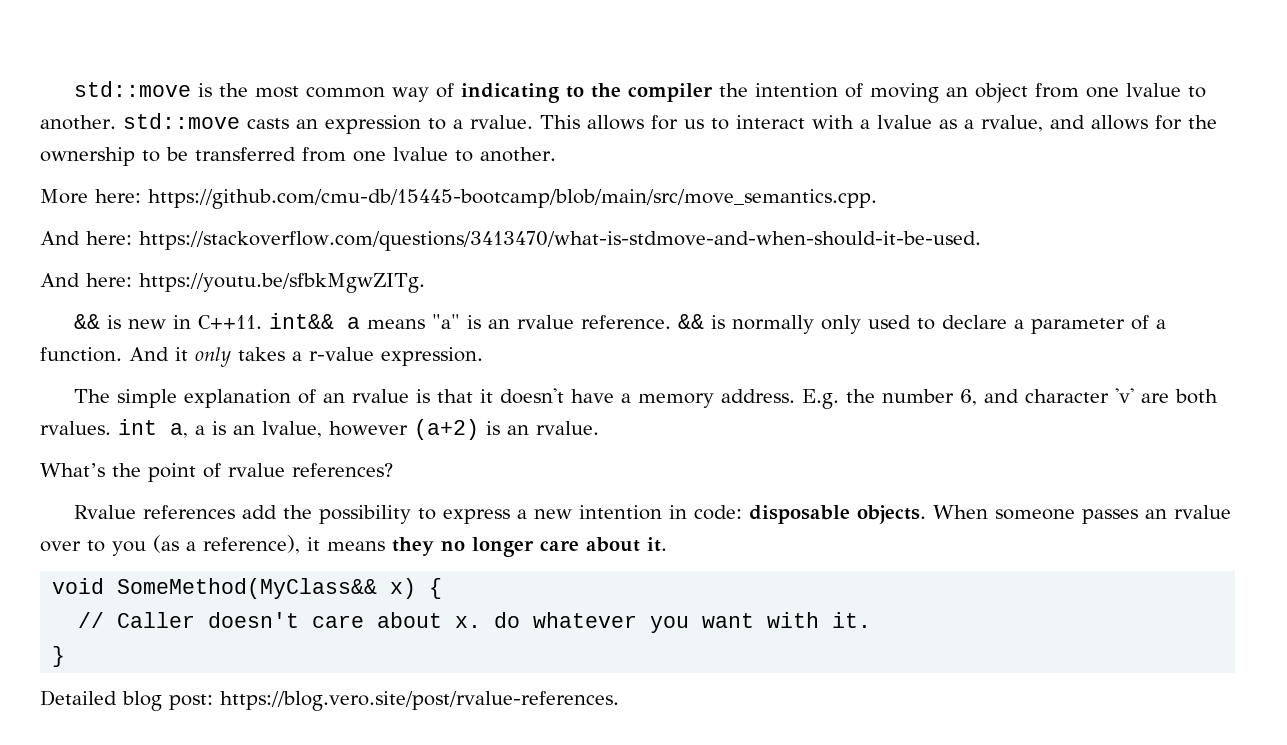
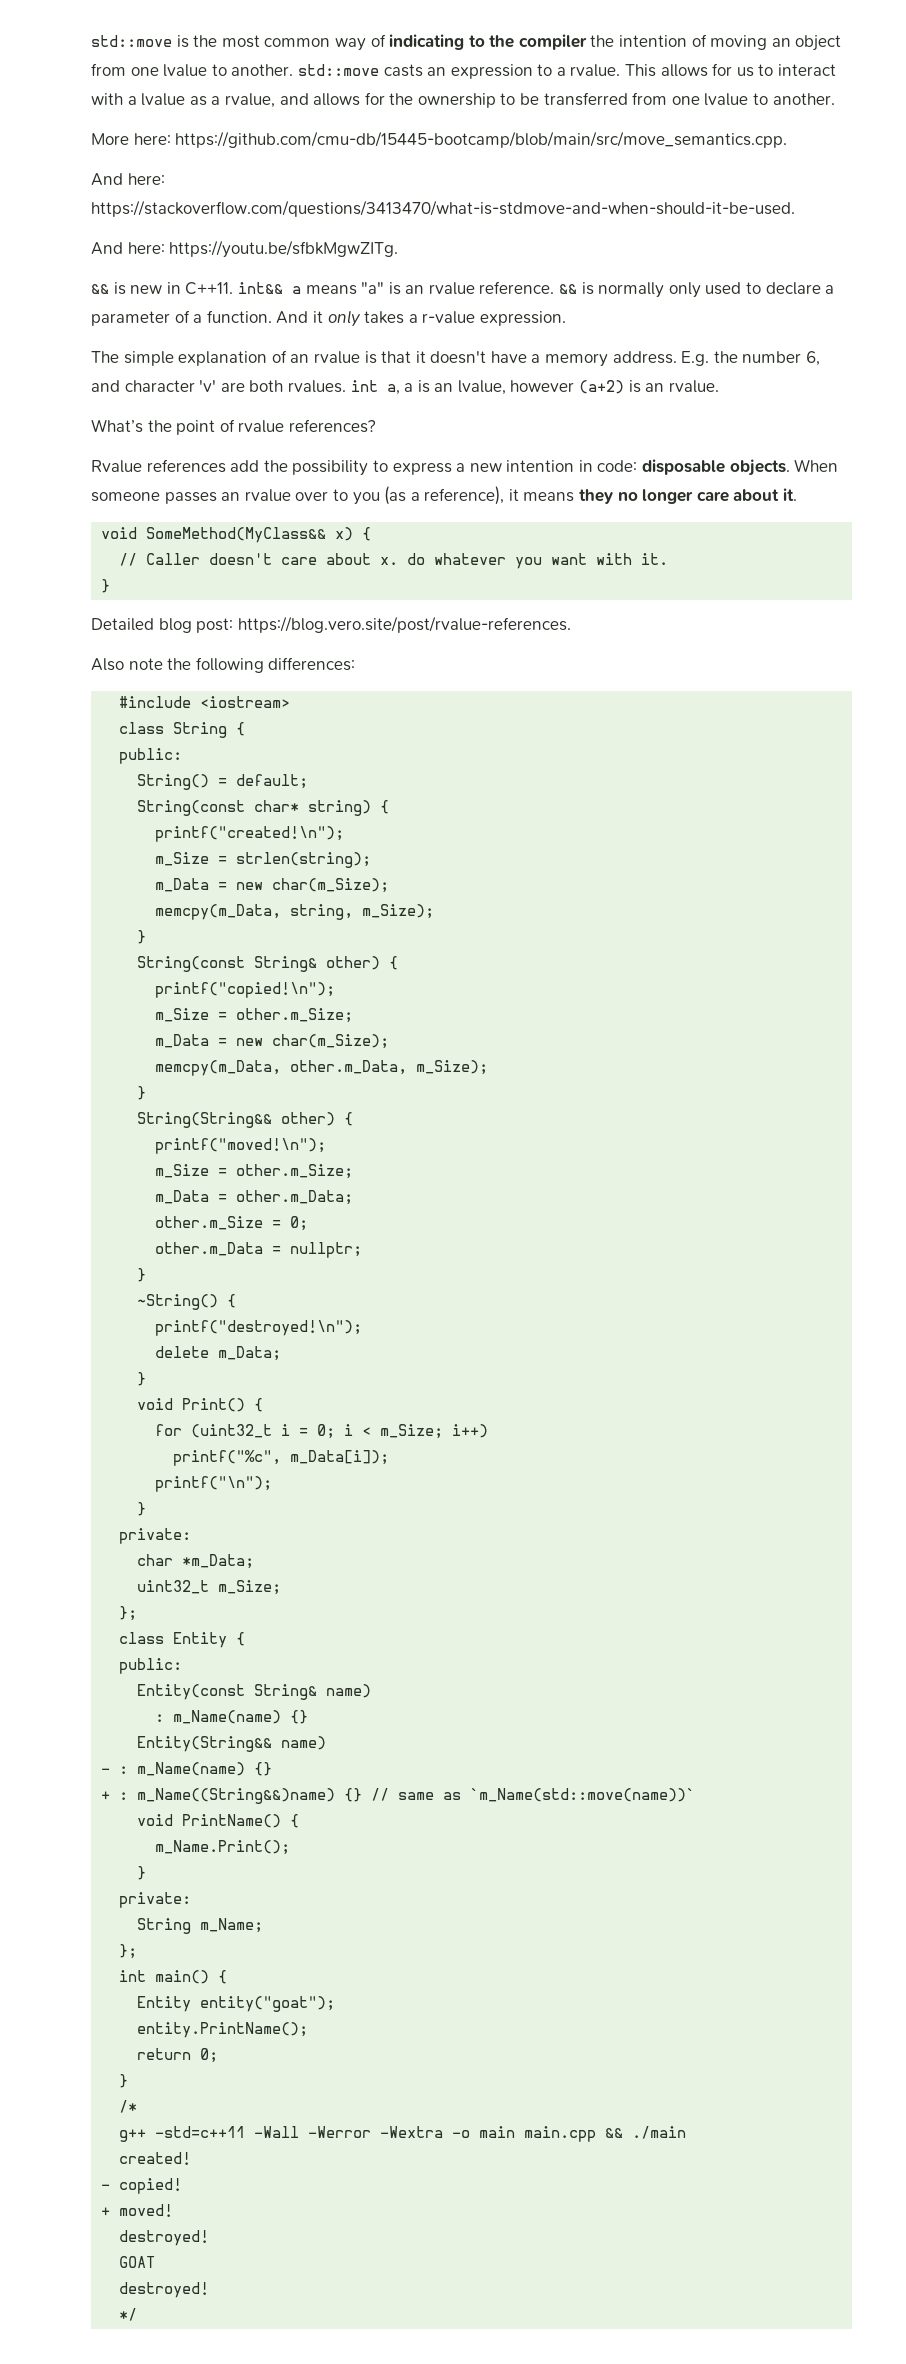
+ Also note the following differences:
+ #include <iostream>
+ class String {
+ public:
+ String() = default;
+ String(const char* string) {
+ printf("created!\n");
+ m_Size = strlen(string);
+ m_Data = new char(m_Size);
+ memcpy(m_Data, string, m_Size);
+ }
+ String(const String& other) {
+ printf("copied!\n");
+ m_Size = other.m_Size;
+ m_Data = new char(m_Size);
+ memcpy(m_Data, other.m_Data, m_Size);
+ }
+ String(String&& other) {
+ printf("moved!\n");
+ m_Size = other.m_Size;
+ m_Data = other.m_Data;
+ other.m_Size = 0;
+ other.m_Data = nullptr;
+ }
+ ~String() {
+ printf("destroyed!\n");
+ delete m_Data;
+ }
+ void Print() {
+ for (uint32_t i = 0; i < m_Size; i++)
+ printf("%c", m_Data[i]);
+ printf("\n");
+ }
+ private:
+ char *m_Data;
+ uint32_t m_Size;
+ };
+ class Entity {
+ public:
+ Entity(const String& name)
+ : m_Name(name) {}
+ Entity(String&& name)
+ - : m_Name(name) {}
+ + : m_Name((String&&)name) {} // same as `m_Name(std::move(name))`
+ void PrintName() {
+ m_Name.Print();
+ }
+ private:
+ String m_Name;
+ };
+ int main() {
+ Entity entity("goat");
+ entity.PrintName();
+ return 0;
+ }
+ /*
+ g++ -std=c++11 -Wall -Werror -Wextra -o main main.cpp && ./main
+ created!
+ - copied!
+ + moved!
+ destroyed!
+ GOAT
+ destroyed!
+ */

